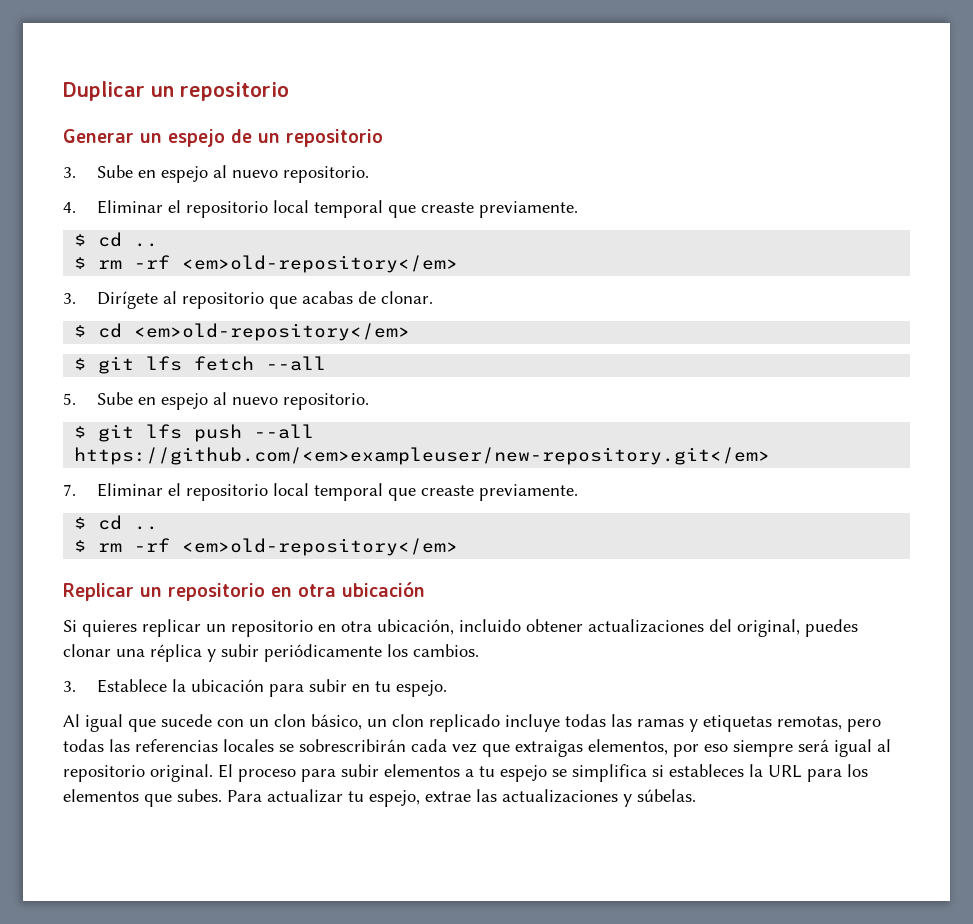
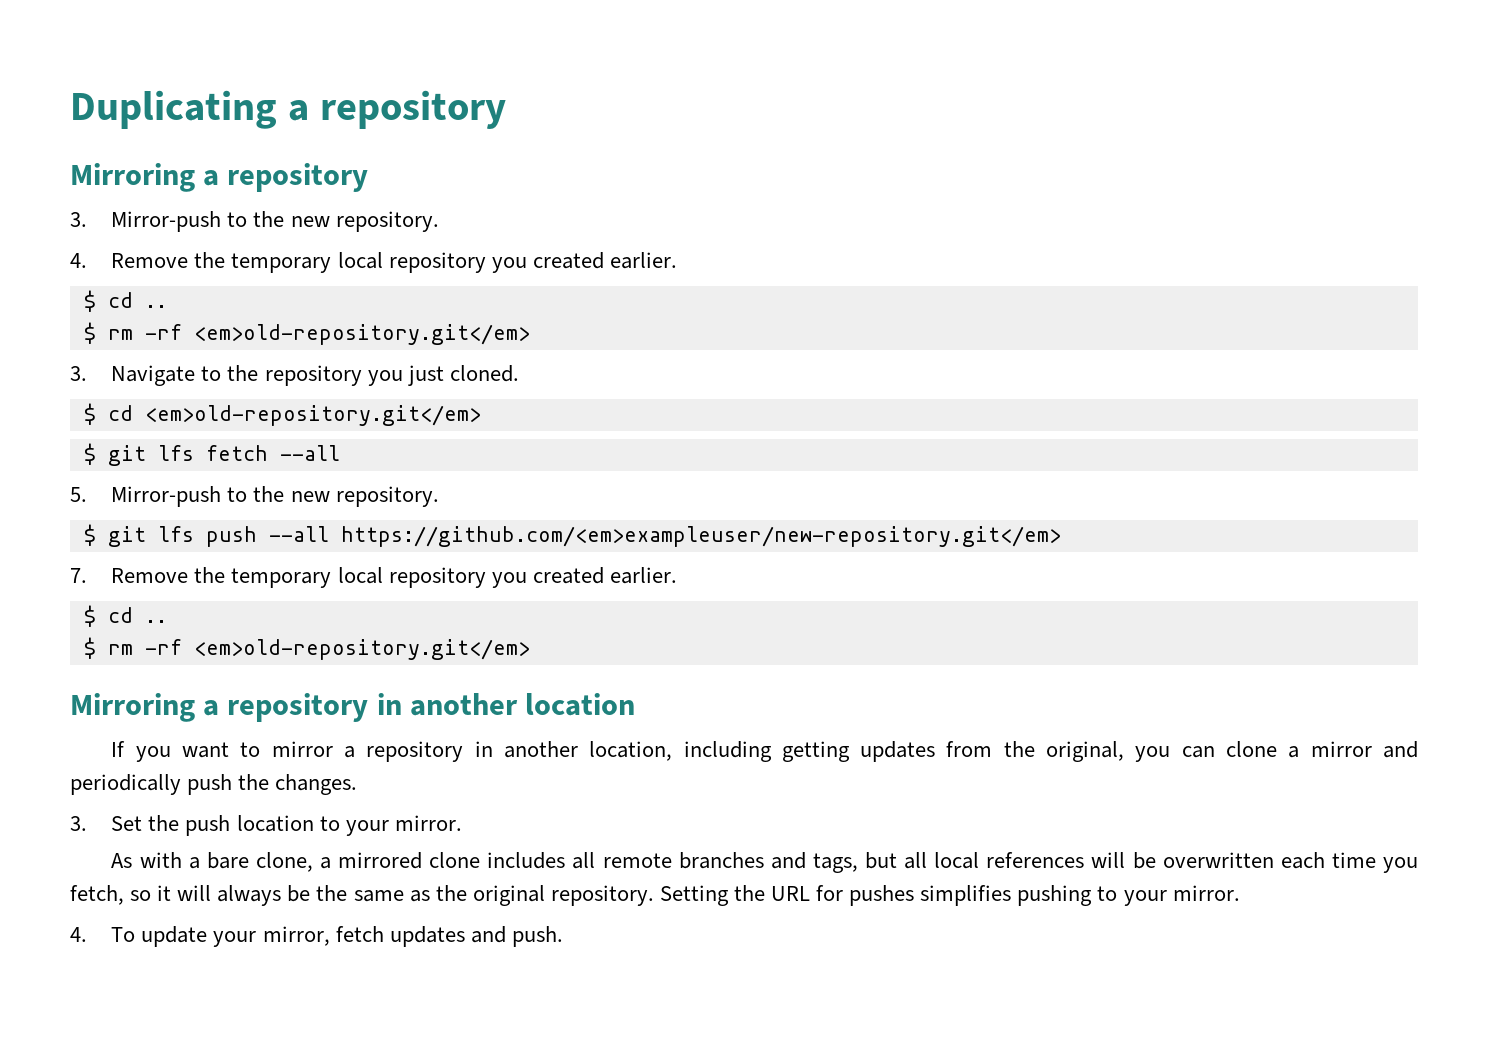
- Duplicar un repositorio
- Generar un espejo de un repositorio
- 3. Sube en espejo al nuevo repositorio.
- 4. Eliminar el repositorio local temporal que creaste previamente.
+ Duplicating a repository
+ Mirroring a repository
+ 3. Mirror-push to the new repository.
+ 4. Remove the temporary local repository you created earlier.
  $ cd ..
- $ rm -rf <em>old-repository</em>
- 3. Dirígete al repositorio que acabas de clonar.
- $ cd <em>old-repository</em>
+ $ rm -rf <em>old-repository.git</em>
+ 3. Navigate to the repository you just cloned.
+ $ cd <em>old-repository.git</em>
- 5. Sube en espejo al nuevo repositorio.
+ 5. Mirror-push to the new repository.
- 7. Eliminar el repositorio local temporal que creaste previamente.
+ 7. Remove the temporary local repository you created earlier.
  $ cd ..
- $ rm -rf <em>old-repository</em>
- Replicar un repositorio en otra ubicación
- Si quieres replicar un repositorio en otra ubicación, incluido obtener actualizaciones del original, puedes clonar una réplica y subir periódicamente los cambios.
- 3. Establece la ubicación para subir en tu espejo.
- Al igual que sucede con un clon básico, un clon replicado incluye todas las ramas y etiquetas remotas, pero todas las referencias locales se sobrescribirán cada vez que extraigas elementos, por eso siempre será igual al repositorio original. El proceso para subir elementos a tu espejo se simplifica si estableces la URL para los elementos que subes. Para actualizar tu espejo, extrae las actualizaciones y súbelas.
+ $ rm -rf <em>old-repository.git</em>
+ Mirroring a repository in another location
+ If you want to mirror a repository in another location, including getting updates from the original, you can clone a mirror and periodically push the changes.
+ 3. Set the push location to your mirror.
+ As with a bare clone, a mirrored clone includes all remote branches and tags, but all local references will be overwritten each time you fetch, so it will always be the same as the original repository. Setting the URL for pushes simplifies pushing to your mirror.
+ 4. To update your mirror, fetch updates and push.

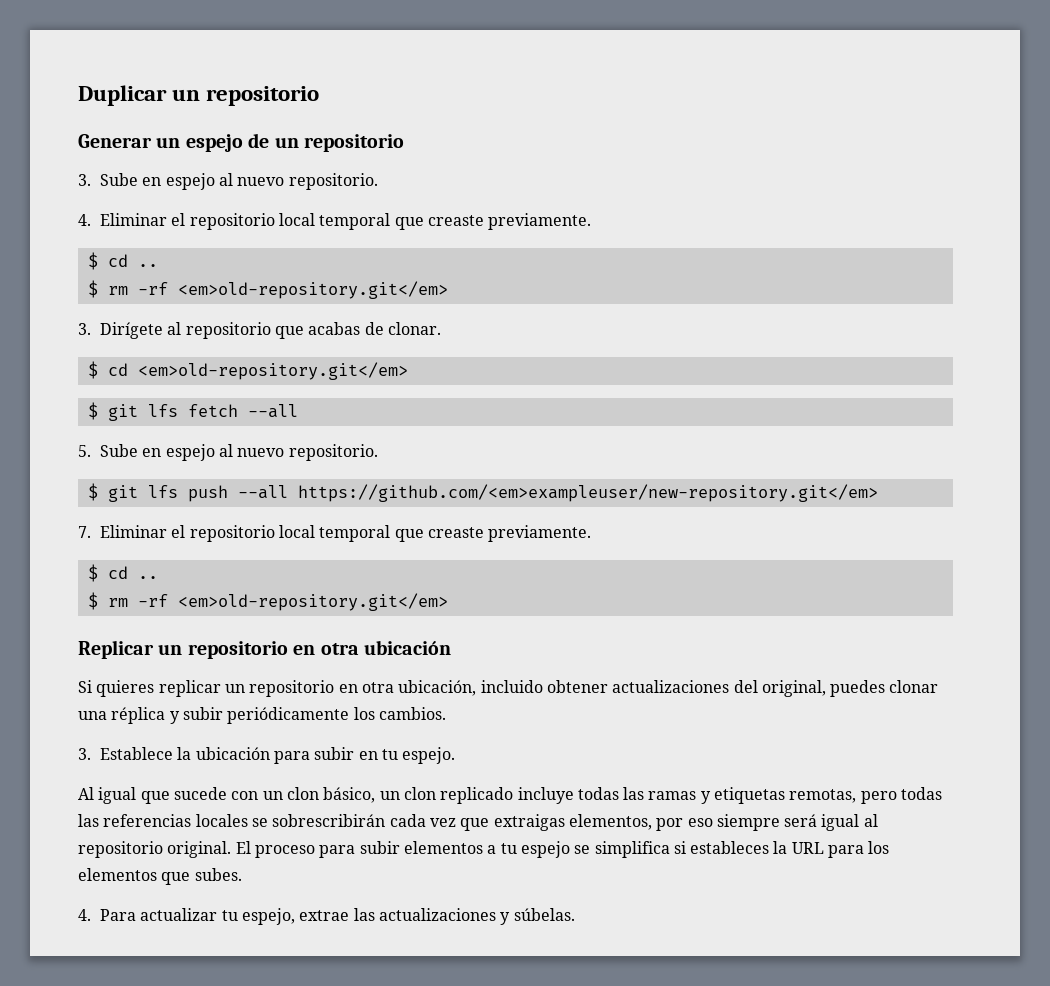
- Duplicating a repository
- Mirroring a repository
- 3. Mirror-push to the new repository.
- 4. Remove the temporary local repository you created earlier.
+ Duplicar un repositorio
+ Generar un espejo de un repositorio
+ 3. Sube en espejo al nuevo repositorio.
+ 4. Eliminar el repositorio local temporal que creaste previamente.
- 3. Navigate to the repository you just cloned.
+ 3. Dirígete al repositorio que acabas de clonar.
- 5. Mirror-push to the new repository.
+ 5. Sube en espejo al nuevo repositorio.
- 7. Remove the temporary local repository you created earlier.
+ 7. Eliminar el repositorio local temporal que creaste previamente.
  $ cd ..
  $ rm -rf <em>old-repository.git</em>
- Mirroring a repository in another location
- If you want to mirror a repository in another location, including getting updates from the original, you can clone a mirror and periodically push the changes.
- 3. Set the push location to your mirror.
- As with a bare clone, a mirrored clone includes all remote branches and tags, but all local references will be overwritten each time you fetch, so it will always be the same as the original repository. Setting the URL for pushes simplifies pushing to your mirror.
- 4. To update your mirror, fetch updates and push.
+ Replicar un repositorio en otra ubicación
+ Si quieres replicar un repositorio en otra ubicación, incluido obtener actualizaciones del original, puedes clonar una réplica y subir periódicamente los cambios.
+ 3. Establece la ubicación para subir en tu espejo.
+ Al igual que sucede con un clon básico, un clon replicado incluye todas las ramas y etiquetas remotas, pero todas las referencias locales se sobrescribirán cada vez que extraigas elementos, por eso siempre será igual al repositorio original. El proceso para subir elementos a tu espejo se simplifica si estableces la URL para los elementos que subes.
+ 4. Para actualizar tu espejo, extrae las actualizaciones y súbelas.

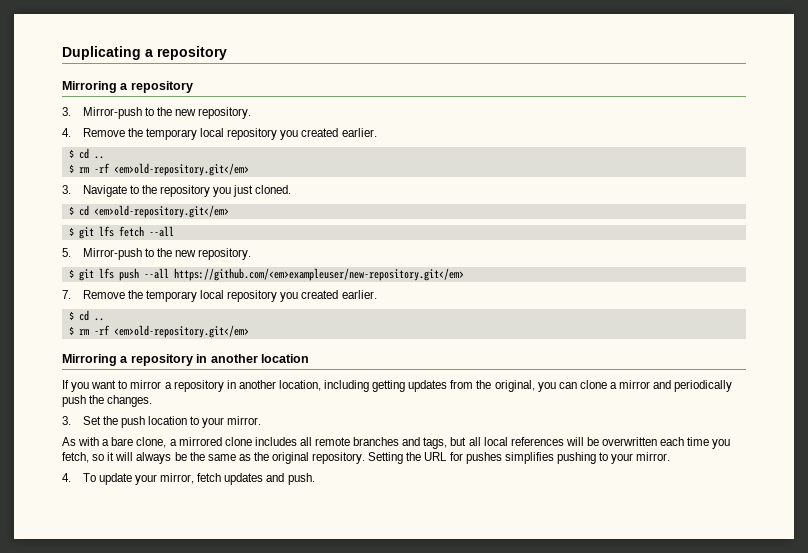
- Duplicar un repositorio
- Generar un espejo de un repositorio
- 3. Sube en espejo al nuevo repositorio.
- 4. Eliminar el repositorio local temporal que creaste previamente.
+ Duplicating a repository
+ Mirroring a repository
+ 3. Mirror-push to the new repository.
+ 4. Remove the temporary local repository you created earlier.
- 3. Dirígete al repositorio que acabas de clonar.
+ 3. Navigate to the repository you just cloned.
- 5. Sube en espejo al nuevo repositorio.
+ 5. Mirror-push to the new repository.
- 7. Eliminar el repositorio local temporal que creaste previamente.
+ 7. Remove the temporary local repository you created earlier.
  $ cd ..
  $ rm -rf <em>old-repository.git</em>
- Replicar un repositorio en otra ubicación
- Si quieres replicar un repositorio en otra ubicación, incluido obtener actualizaciones del original, puedes clonar una réplica y subir periódicamente los cambios.
- 3. Establece la ubicación para subir en tu espejo.
- Al igual que sucede con un clon básico, un clon replicado incluye todas las ramas y etiquetas remotas, pero todas las referencias locales se sobrescribirán cada vez que extraigas elementos, por eso siempre será igual al repositorio original. El proceso para subir elementos a tu espejo se simplifica si estableces la URL para los elementos que subes.
- 4. Para actualizar tu espejo, extrae las actualizaciones y súbelas.
+ Mirroring a repository in another location
+ If you want to mirror a repository in another location, including getting updates from the original, you can clone a mirror and periodically push the changes.
+ 3. Set the push location to your mirror.
+ As with a bare clone, a mirrored clone includes all remote branches and tags, but all local references will be overwritten each time you fetch, so it will always be the same as the original repository. Setting the URL for pushes simplifies pushing to your mirror.
+ 4. To update your mirror, fetch updates and push.

